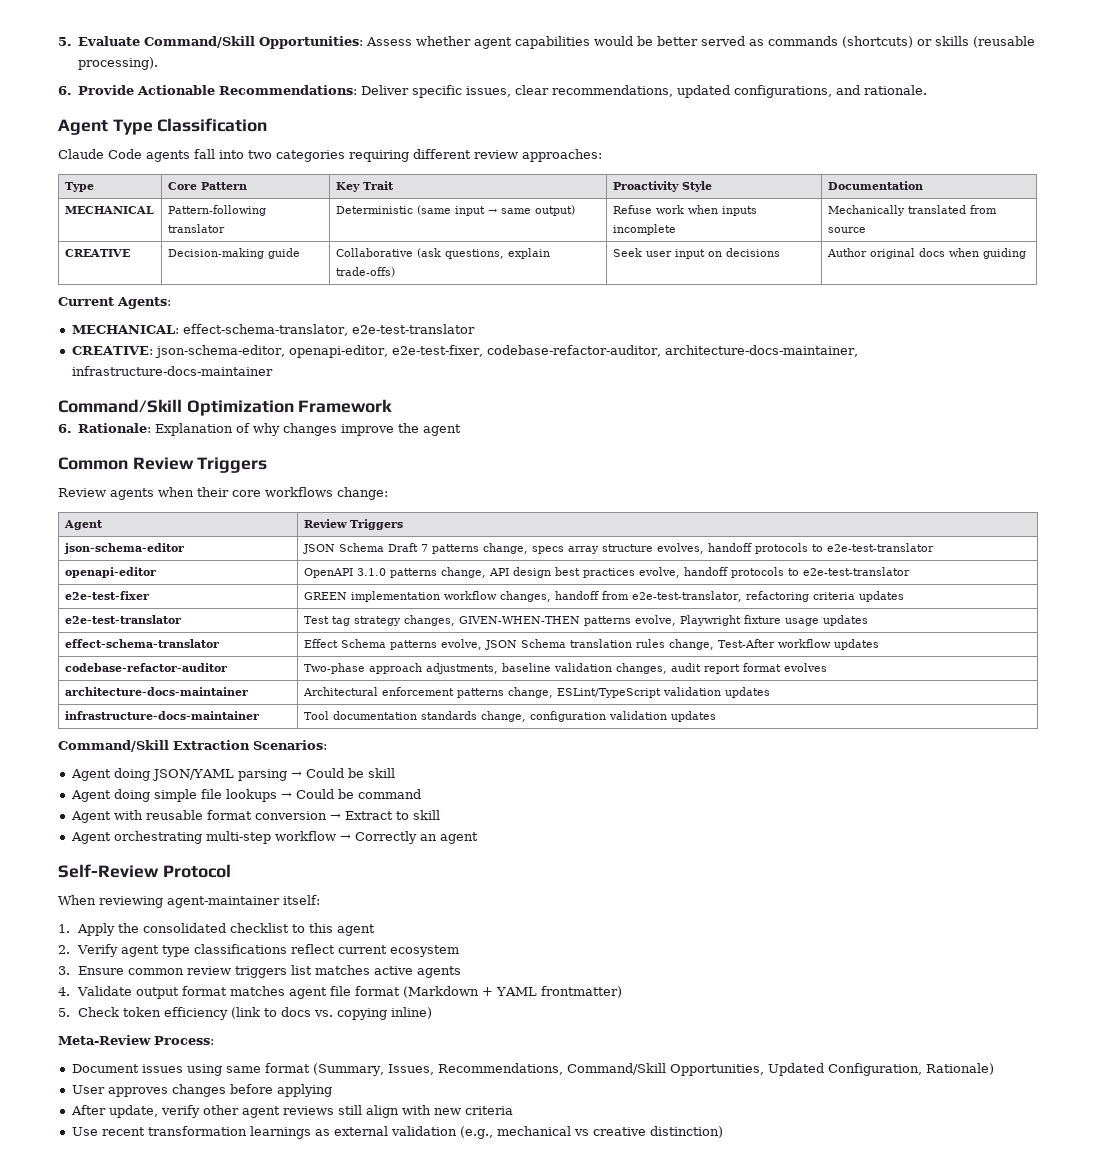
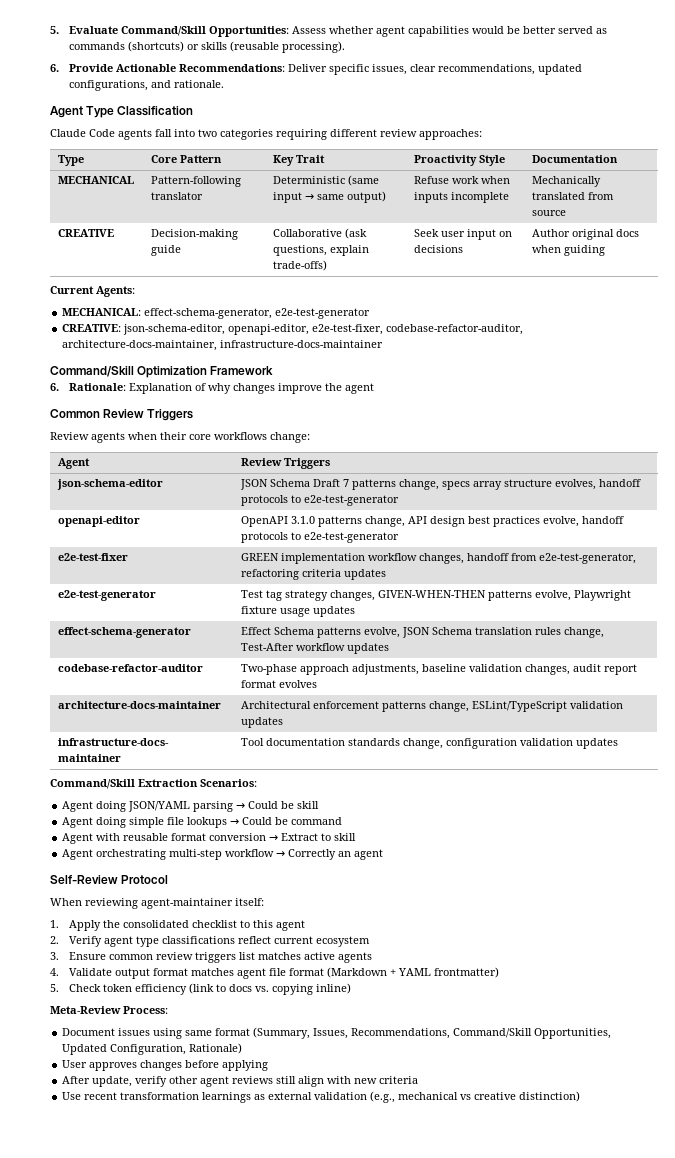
- MECHANICAL: effect-schema-translator, e2e-test-translator
+ MECHANICAL: effect-schema-generator, e2e-test-generator
- json-schema-editor | JSON Schema Draft 7 patterns change, specs array structure evolves, handoff protocols to e2e-test-translator
+ json-schema-editor | JSON Schema Draft 7 patterns change, specs array structure evolves, handoff protocols to e2e-test-generator
- openapi-editor | OpenAPI 3.1.0 patterns change, API design best practices evolve, handoff protocols to e2e-test-translator
+ openapi-editor | OpenAPI 3.1.0 patterns change, API design best practices evolve, handoff protocols to e2e-test-generator
- e2e-test-fixer | GREEN implementation workflow changes, handoff from e2e-test-translator, refactoring criteria updates
+ e2e-test-fixer | GREEN implementation workflow changes, handoff from e2e-test-generator, refactoring criteria updates
- e2e-test-translator | Test tag strategy changes, GIVEN-WHEN-THEN patterns evolve, Playwright fixture usage updates
+ e2e-test-generator | Test tag strategy changes, GIVEN-WHEN-THEN patterns evolve, Playwright fixture usage updates
- effect-schema-translator | Effect Schema patterns evolve, JSON Schema translation rules change, Test-After workflow updates
+ effect-schema-generator | Effect Schema patterns evolve, JSON Schema translation rules change, Test-After workflow updates

